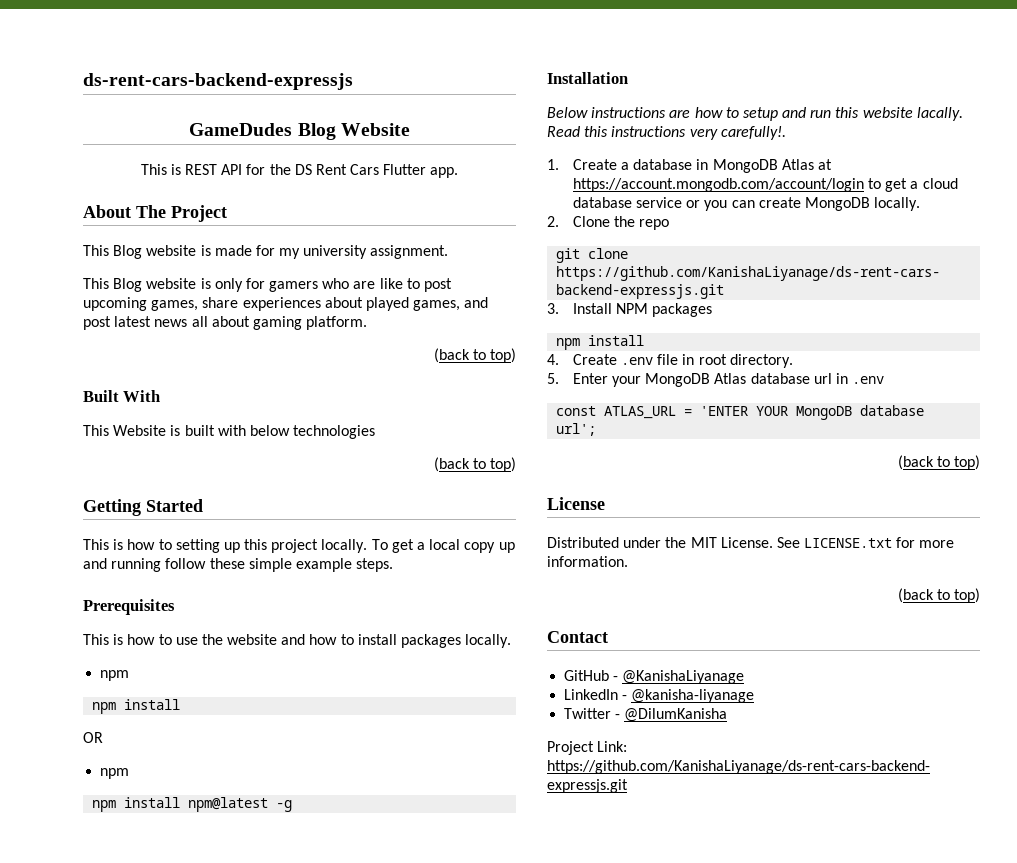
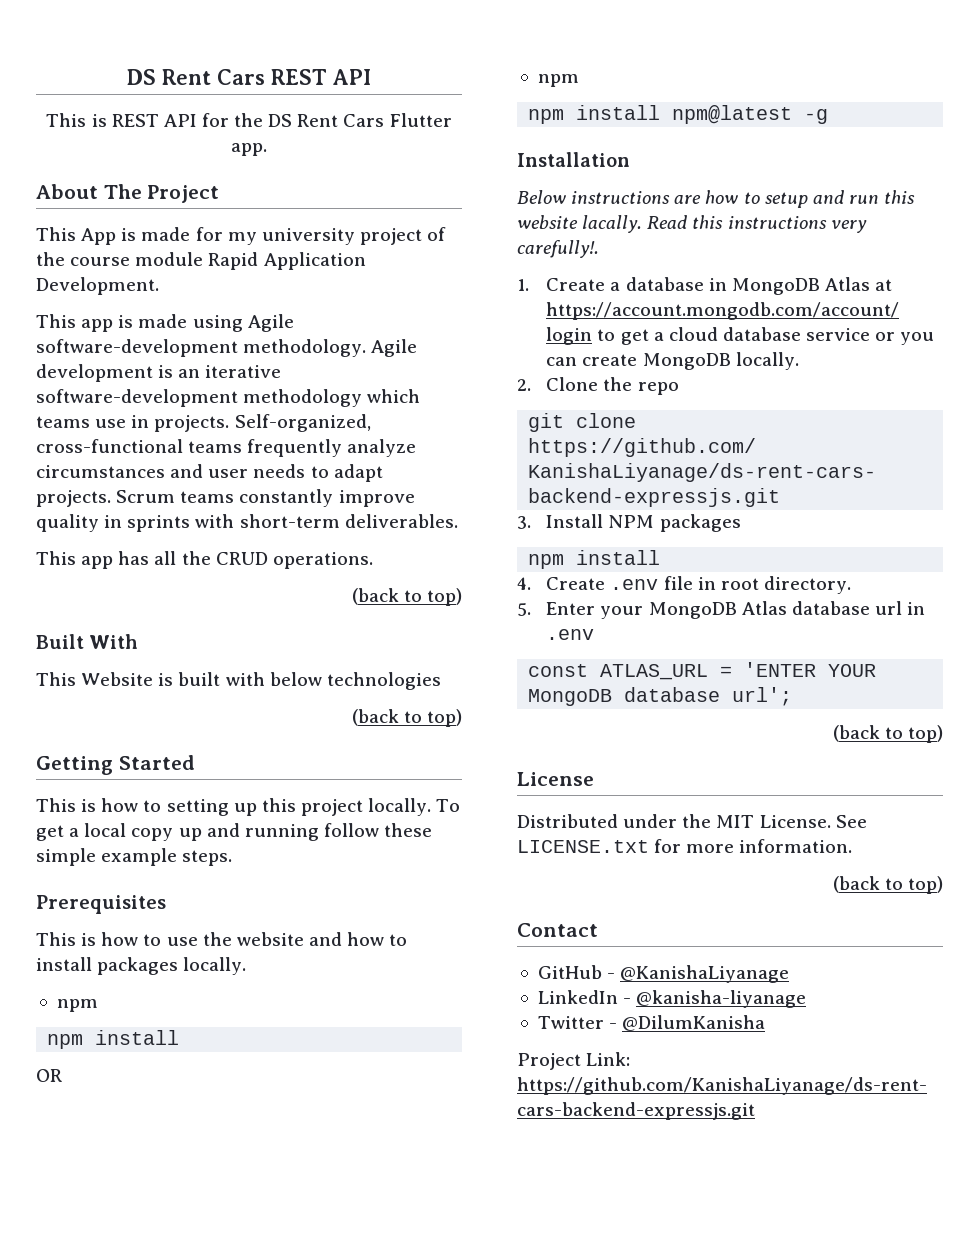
- ds-rent-cars-backend-expressjs
- GameDudes Blog Website
+ DS Rent Cars REST API
- This Blog website is made for my university assignment.
- This Blog website is only for gamers who are like to post upcoming games, share experiences about played games, and post latest news all about gaming platform.
+ This App is made for my university project of the course module Rapid Application Development.
+ This app is made using Agile software-development methodology. Agile development is an iterative software-development methodology which teams use in projects. Self-organized, cross-functional teams frequently analyze circumstances and user needs to adapt projects. Scrum teams constantly improve quality in sprints with short-term deliverables.
+ This app has all the CRUD operations.

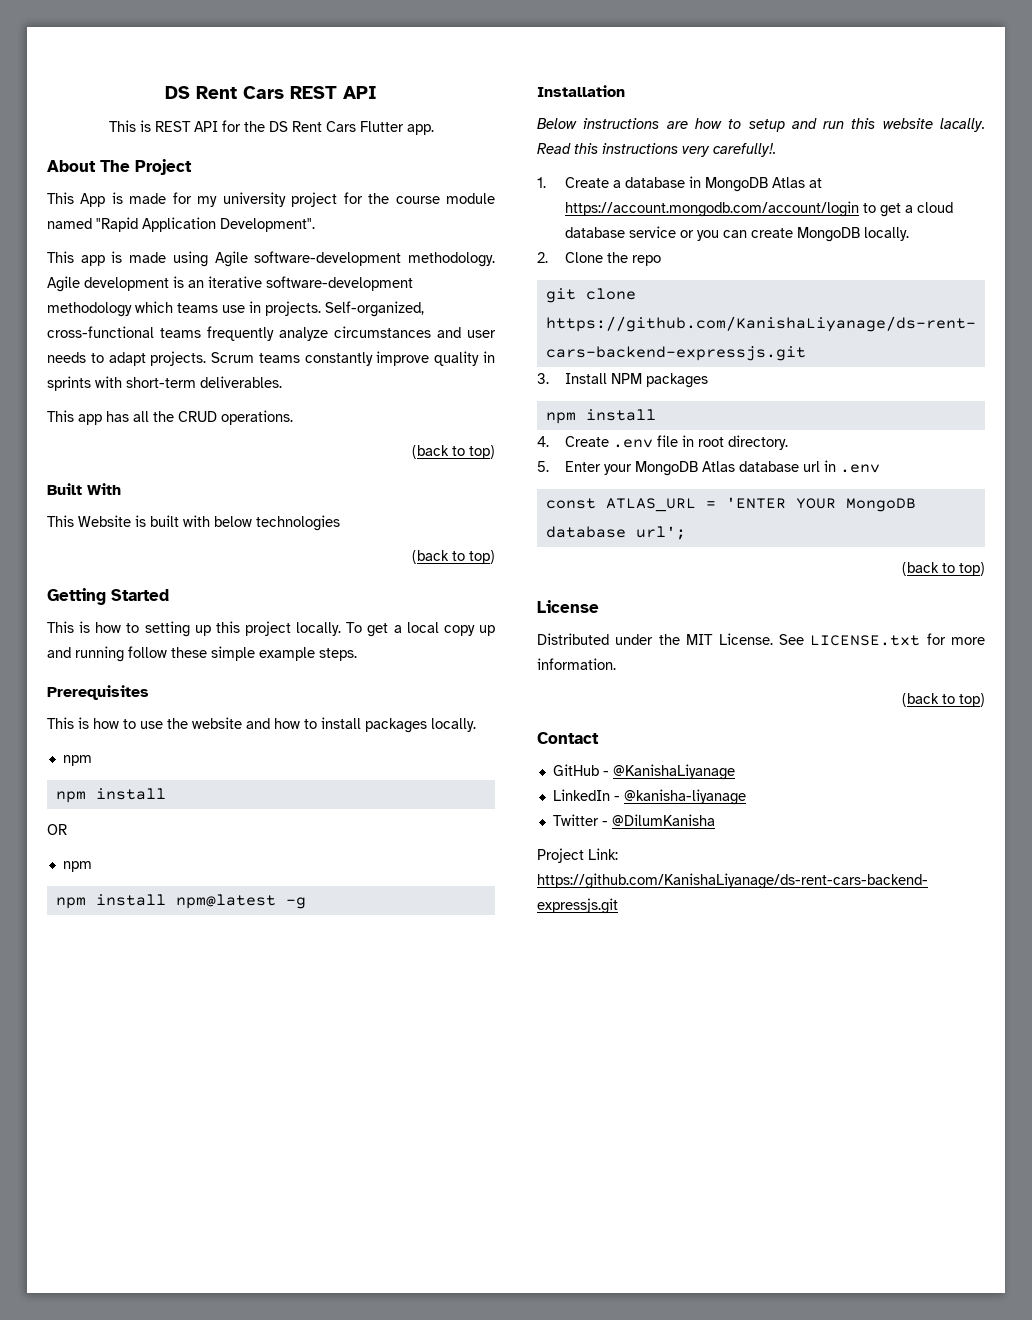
- This App is made for my university project of the course module Rapid Application Development.
+ This App is made for my university project for the course module named "Rapid Application Development".

